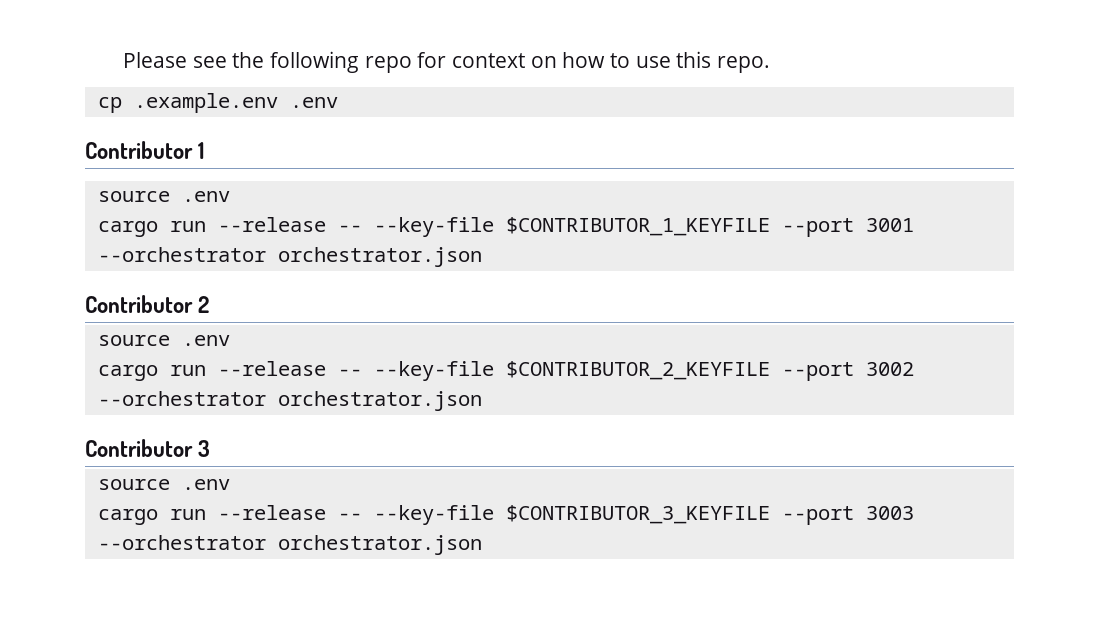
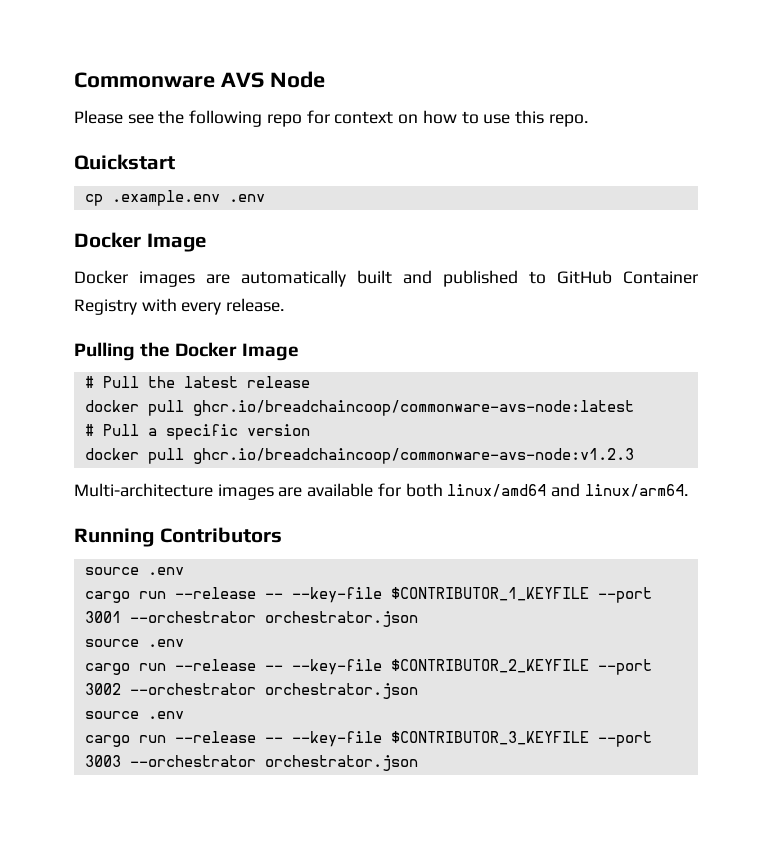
+ Commonware AVS Node
+ Quickstart
  cp .example.env .env
- Contributor 1
+ Docker Image
+ Docker images are automatically built and published to GitHub Container Registry with every release.
+ Pulling the Docker Image
+ # Pull the latest release
+ docker pull ghcr.io/breadchaincoop/commonware-avs-node:latest
+ # Pull a specific version
+ docker pull ghcr.io/breadchaincoop/commonware-avs-node:v1.2.3
+ Multi-architecture images are available for both linux/amd64 and linux/arm64.
+ Running Contributors
- Contributor 2
- Contributor 3

